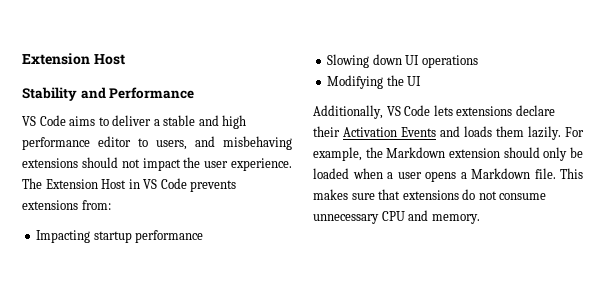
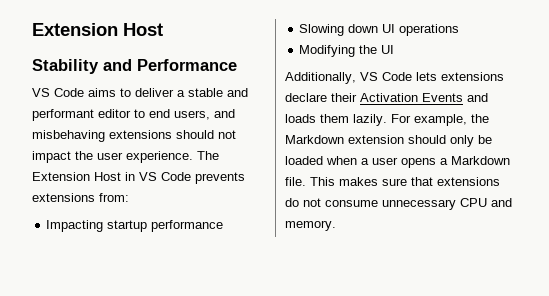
- VS Code aims to deliver a stable and high performance editor to users, and misbehaving extensions should not impact the user experience.
+ VS Code aims to deliver a stable and performant editor to end users, and misbehaving extensions should not impact the user experience.

